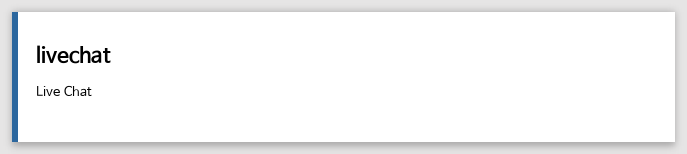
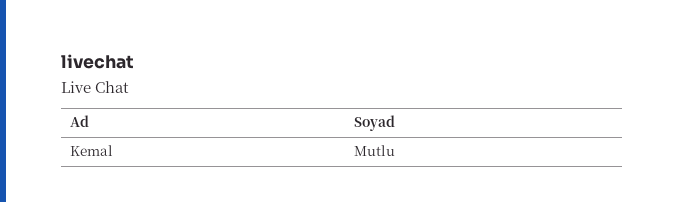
+ Ad | Soyad
+ Kemal | Mutlu

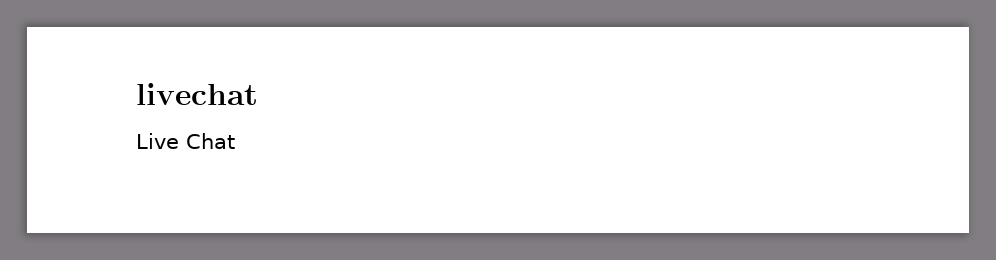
- Ad | Soyad
- Kemal | Mutlu

